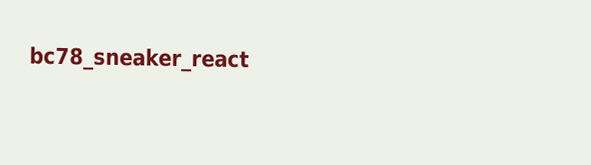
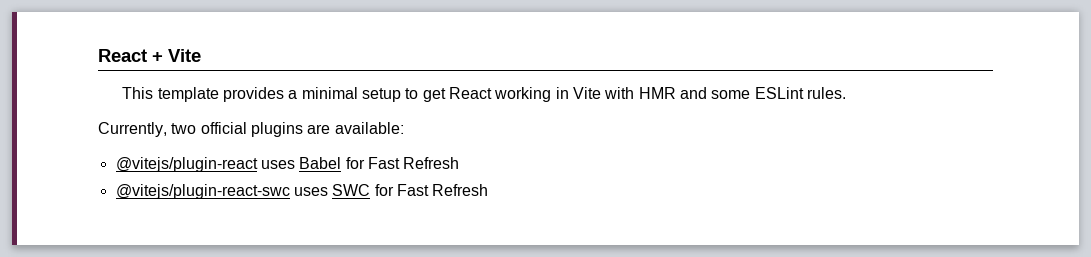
- bc78_sneaker_react
+ React + Vite
+ This template provides a minimal setup to get React working in Vite with HMR and some ESLint rules.
+ Currently, two official plugins are available:
+ @vitejs/plugin-react uses Babel for Fast Refresh
+ @vitejs/plugin-react-swc uses SWC for Fast Refresh

